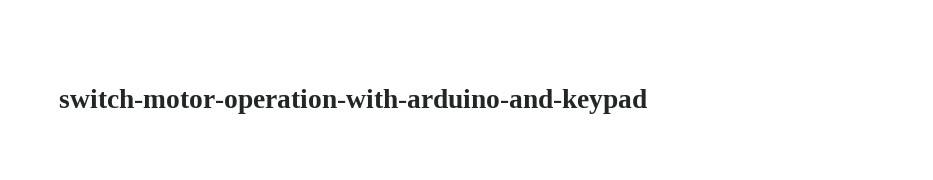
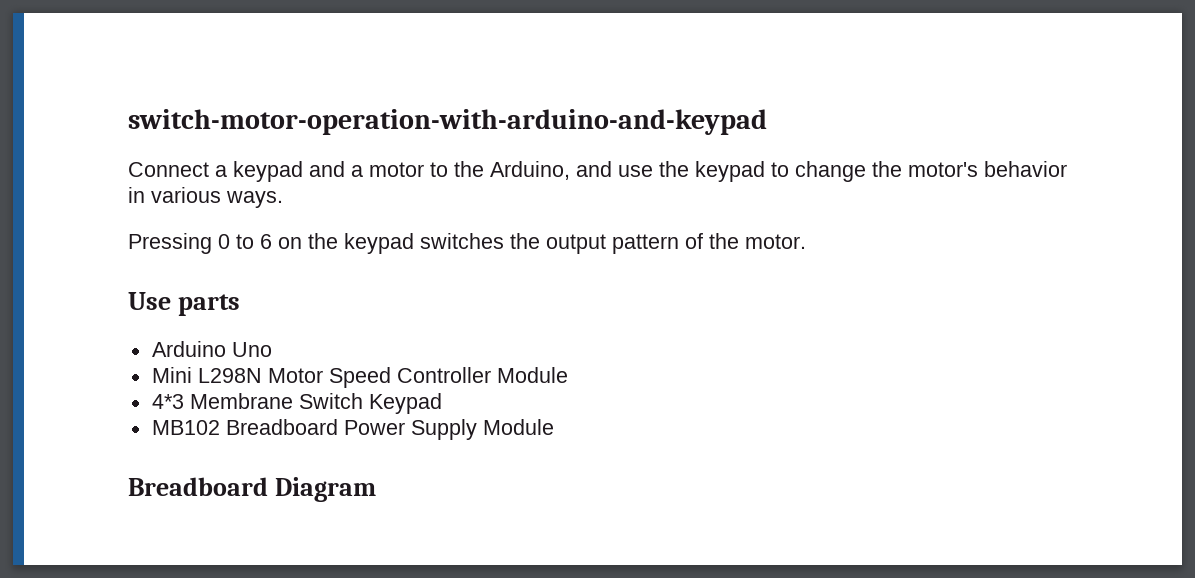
+ Connect a keypad and a motor to the Arduino, and use the keypad to change the motor's behavior in various ways.
+ Pressing 0 to 6 on the keypad switches the output pattern of the motor.
+ Use parts
+ Arduino Uno
+ Mini L298N Motor Speed Controller Module
+ 4*3 Membrane Switch Keypad
+ MB102 Breadboard Power Supply Module
+ Breadboard Diagram

